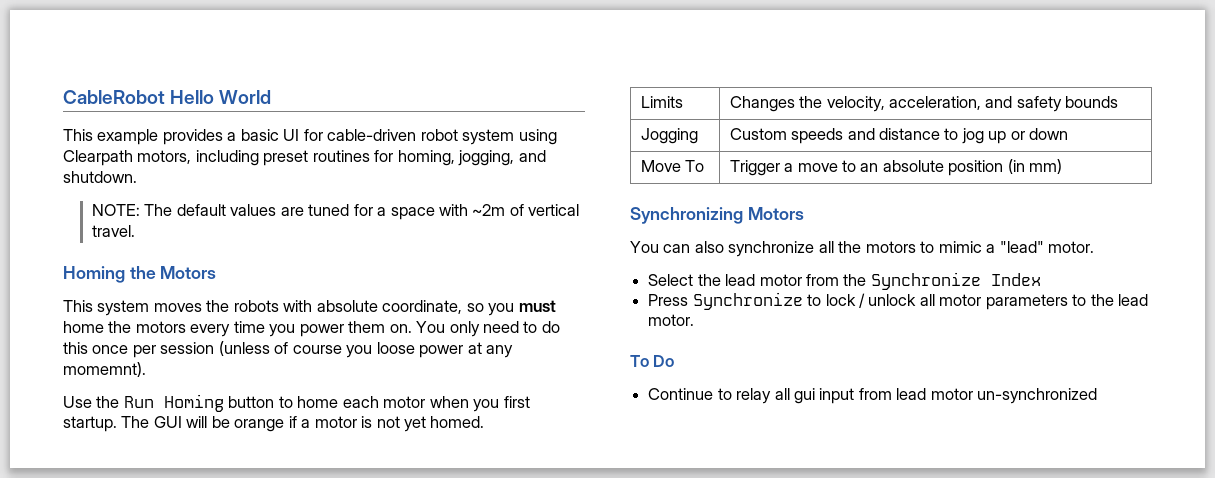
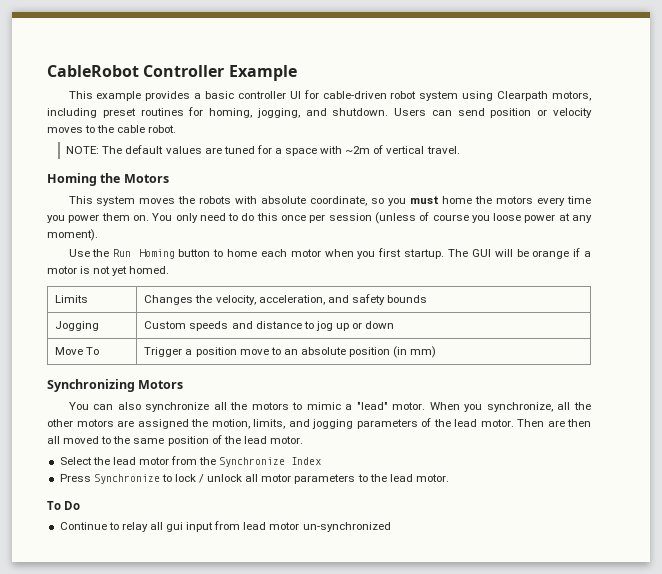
- CableRobot Hello World
+ CableRobot Controller Example
- This example provides a basic UI for cable-driven robot system using Clearpath motors, including preset routines for homing, jogging, and shutdown.
+ This example provides a basic controller UI for cable-driven robot system using Clearpath motors, including preset routines for homing, jogging, and shutdown. Users can send position or velocity moves to the cable robot.
- You only need to do this once per session (unless of course you loose power at any momemnt).
+ You only need to do this once per session (unless of course you loose power at any moment).
- Move To | Trigger a move to an absolute position (in mm)
+ Move To | Trigger a position move to an absolute position (in mm)
+ When you synchronize, all the other motors are assigned the motion, limits, and jogging parameters of the lead motor. Then are then all moved to the same position of the lead motor.

